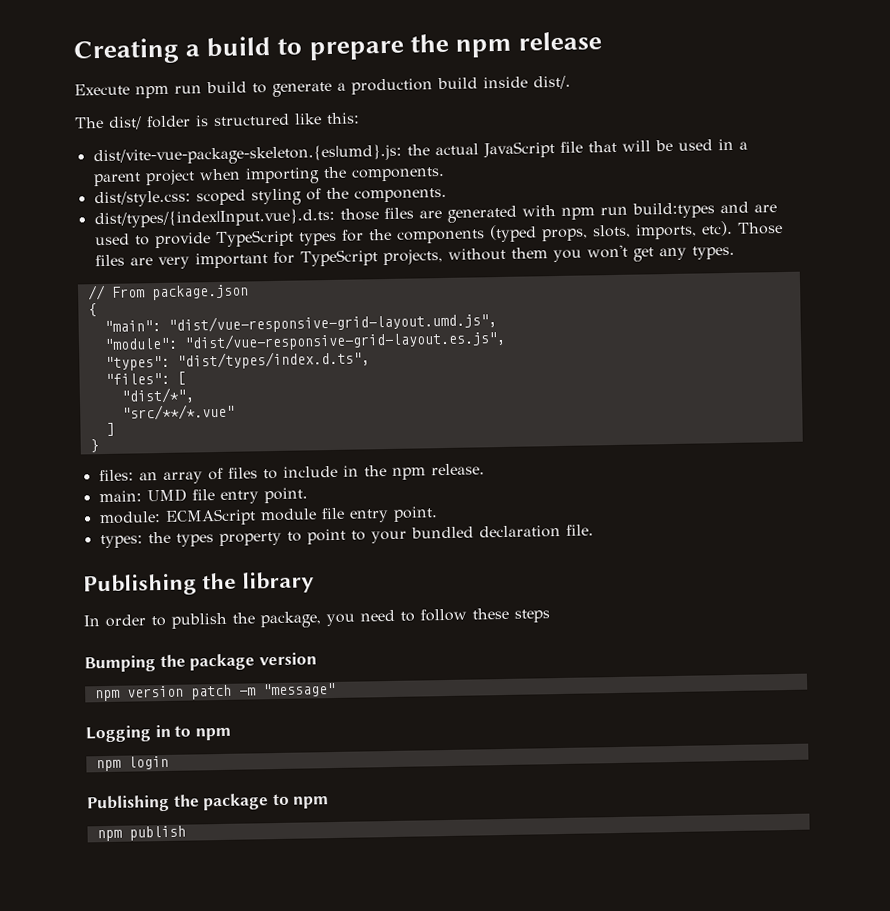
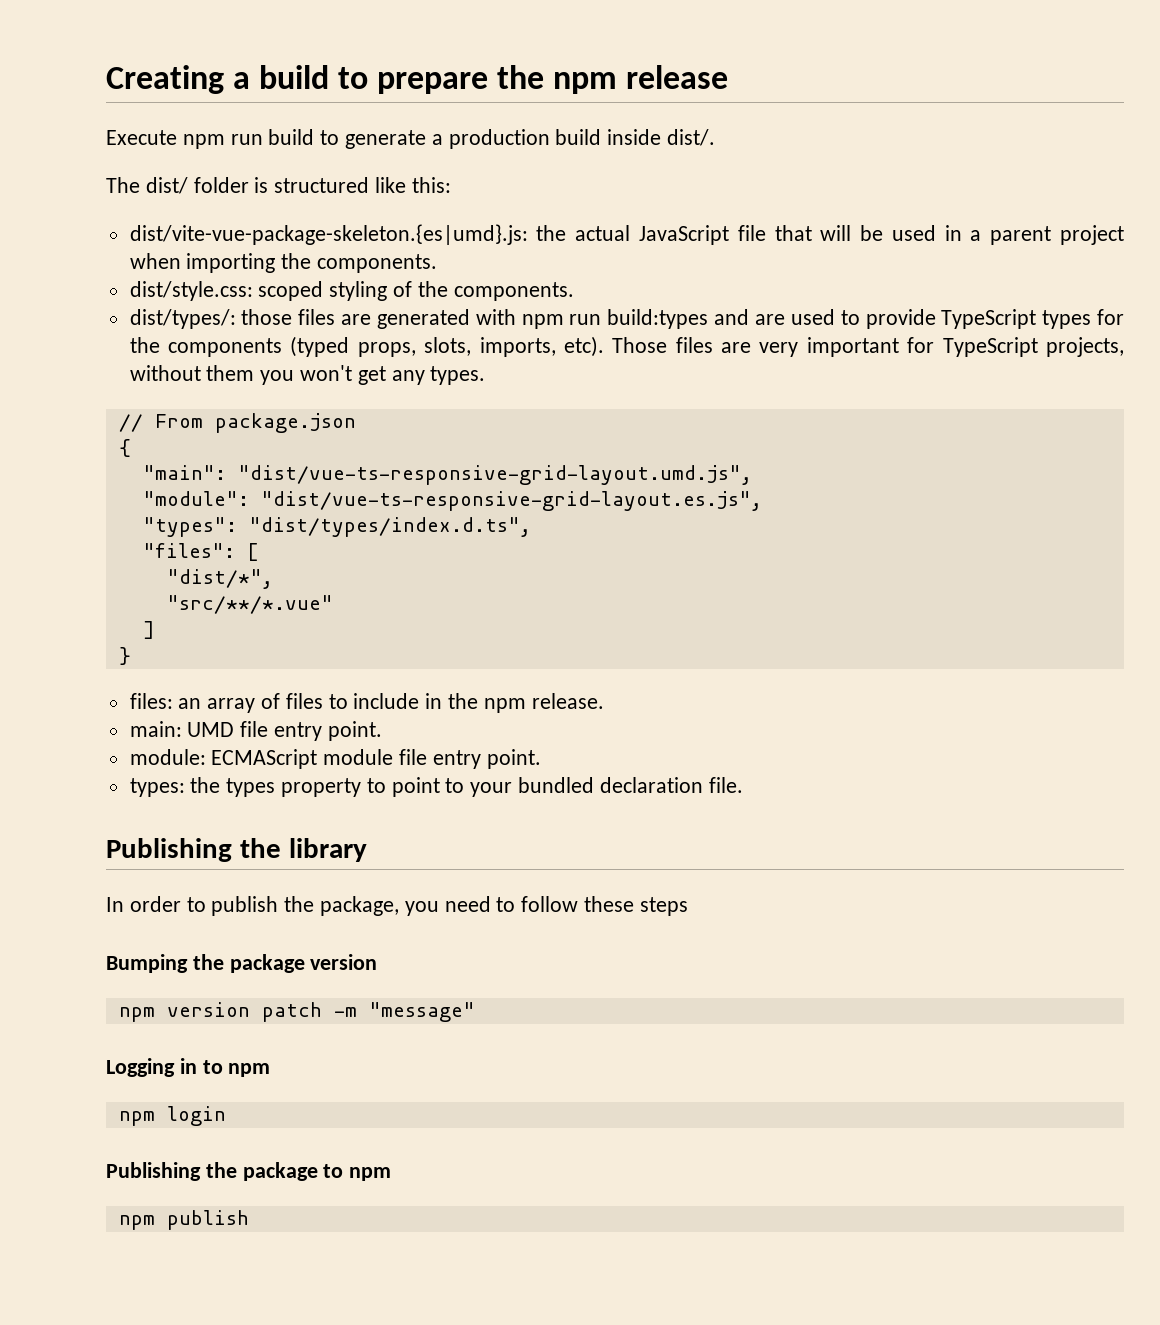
- dist/types/{index|Input.vue}.d.ts: those files are generated with npm run build:types and are used to provide TypeScript types for the components (typed props, slots, imports, etc).
+ dist/types/: those files are generated with npm run build:types and are used to provide TypeScript types for the components (typed props, slots, imports, etc).
- "main": "dist/vue-responsive-grid-layout.umd.js",
+ "main": "dist/vue-ts-responsive-grid-layout.umd.js",
- "module": "dist/vue-responsive-grid-layout.es.js",
+ "module": "dist/vue-ts-responsive-grid-layout.es.js",

